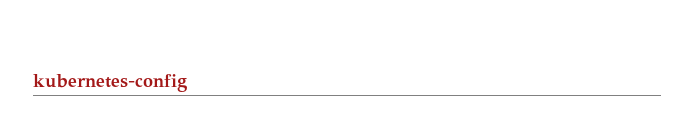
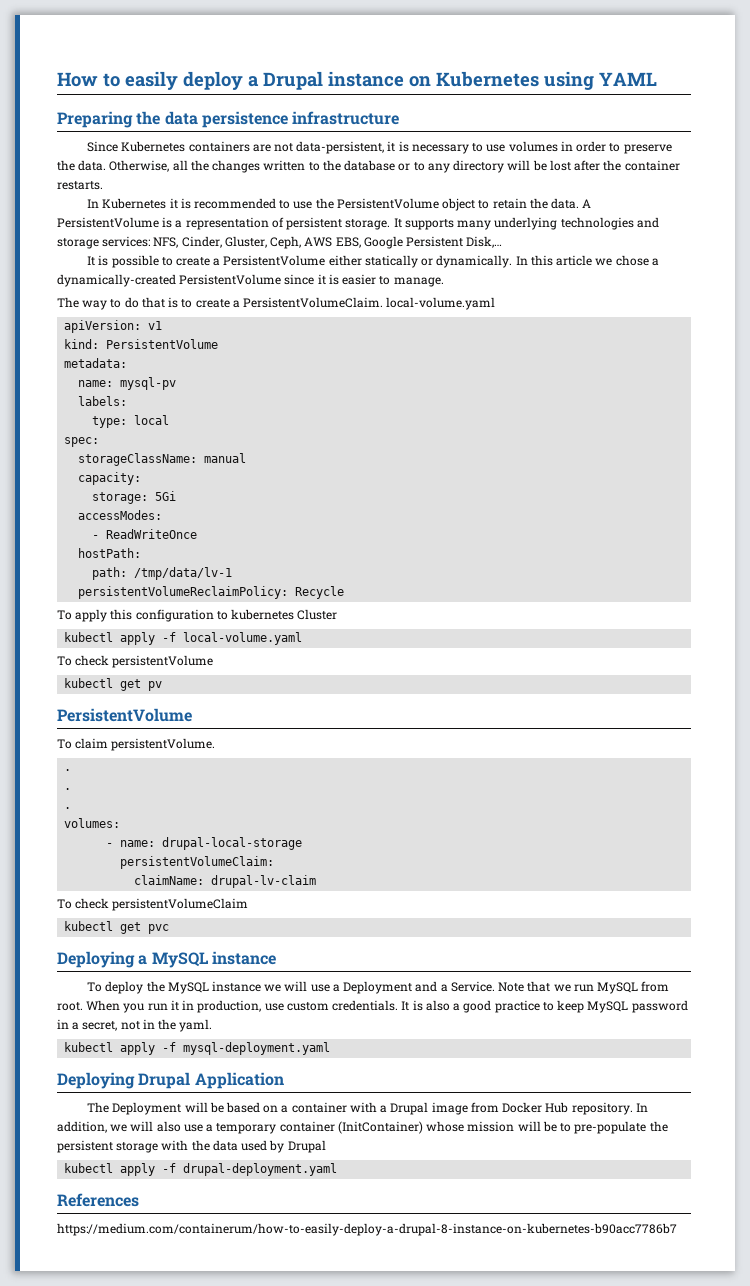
- kubernetes-config
+ How to easily deploy a Drupal instance on Kubernetes using YAML
+ Preparing the data persistence infrastructure
+ Since Kubernetes containers are not data-persistent, it is necessary to use volumes in order to preserve the data. Otherwise, all the changes written to the database or to any directory will be lost after the container restarts.
+ In Kubernetes it is recommended to use the PersistentVolume object to retain the data. A PersistentVolume is a representation of persistent storage. It supports many underlying technologies and storage services: NFS, Cinder, Gluster, Ceph, AWS EBS, Google Persistent Disk,…
+ It is possible to create a PersistentVolume either statically or dynamically. In this article we chose a dynamically-created PersistentVolume since it is easier to manage.
+ The way to do that is to create a PersistentVolumeClaim. local-volume.yaml
+ apiVersion: v1
+ kind: PersistentVolume
+ metadata:
+ name: mysql-pv
+ labels:
+ type: local
+ spec:
+ storageClassName: manual
+ capacity:
+ storage: 5Gi
+ accessModes:
+ - ReadWriteOnce
+ hostPath:
+ path: /tmp/data/lv-1
+ persistentVolumeReclaimPolicy: Recycle
+ To apply this configuration to kubernetes Cluster
+ kubectl apply -f local-volume.yaml
+ To check persistentVolume
+ kubectl get pv
+ PersistentVolume
+ To claim persistentVolume.
+ .
+ .
+ .
+ volumes:
+ - name: drupal-local-storage
+ persistentVolumeClaim:
+ claimName: drupal-lv-claim
+ To check persistentVolumeClaim
+ kubectl get pvc
+ Deploying a MySQL instance
+ To deploy the MySQL instance we will use a Deployment and a Service. Note that we run MySQL from root. When you run it in production, use custom credentials. It is also a good practice to keep MySQL password in a secret, not in the yaml.
+ kubectl apply -f mysql-deployment.yaml
+ Deploying Drupal Application
+ The Deployment will be based on a container with a Drupal image from Docker Hub repository. In addition, we will also use a temporary container (InitContainer) whose mission will be to pre-populate the persistent storage with the data used by Drupal
+ kubectl apply -f drupal-deployment.yaml
+ References
+ https://medium.com/containerum/how-to-easily-deploy-a-drupal-8-instance-on-kubernetes-b90acc7786b7

